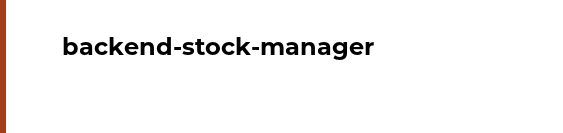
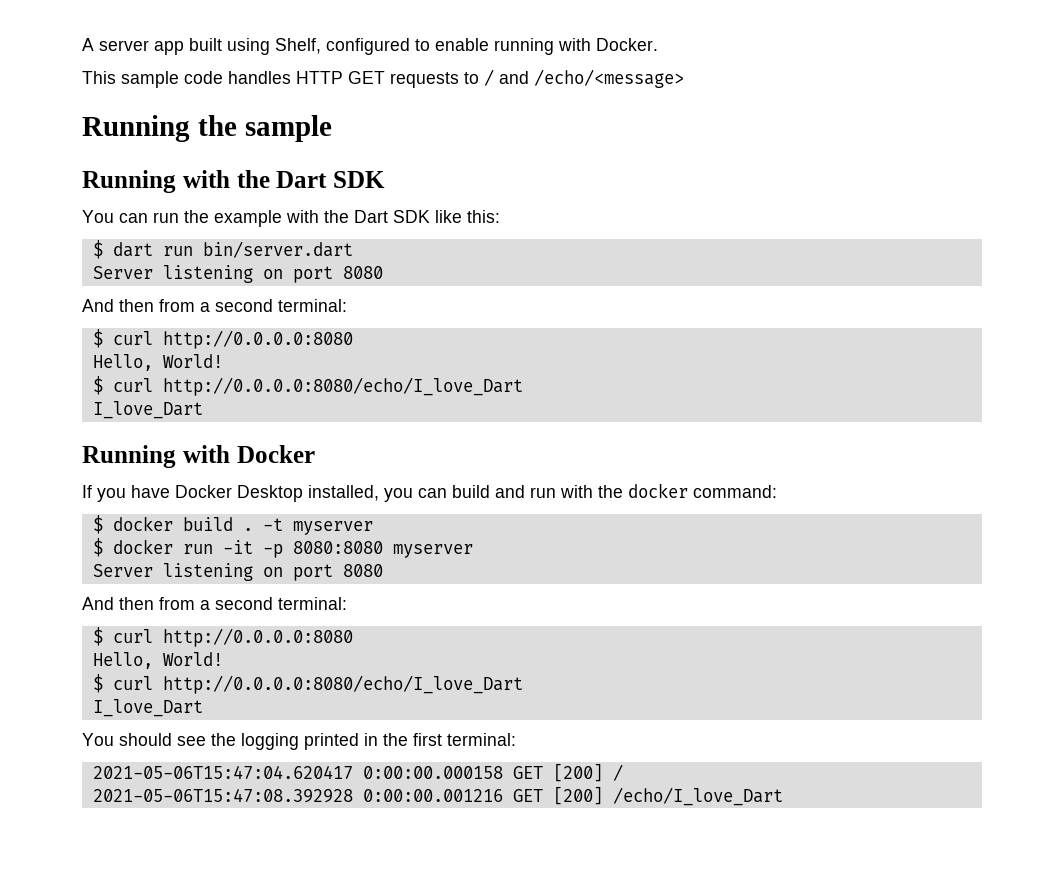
- backend-stock-manager
+ A server app built using Shelf, configured to enable running with Docker.
+ This sample code handles HTTP GET requests to / and /echo/<message>
+ Running the sample
+ Running with the Dart SDK
+ You can run the example with the Dart SDK like this:
+ $ dart run bin/server.dart
+ Server listening on port 8080
+ And then from a second terminal:
+ $ curl http://0.0.0.0:8080
+ Hello, World!
+ $ curl http://0.0.0.0:8080/echo/I_love_Dart
+ I_love_Dart
+ Running with Docker
+ If you have Docker Desktop installed, you can build and run with the docker command:
+ $ docker build . -t myserver
+ $ docker run -it -p 8080:8080 myserver
+ Server listening on port 8080
+ And then from a second terminal:
+ $ curl http://0.0.0.0:8080
+ Hello, World!
+ $ curl http://0.0.0.0:8080/echo/I_love_Dart
+ I_love_Dart
+ You should see the logging printed in the first terminal:
+ 2021-05-06T15:47:04.620417 0:00:00.000158 GET [200] /
+ 2021-05-06T15:47:08.392928 0:00:00.001216 GET [200] /echo/I_love_Dart

